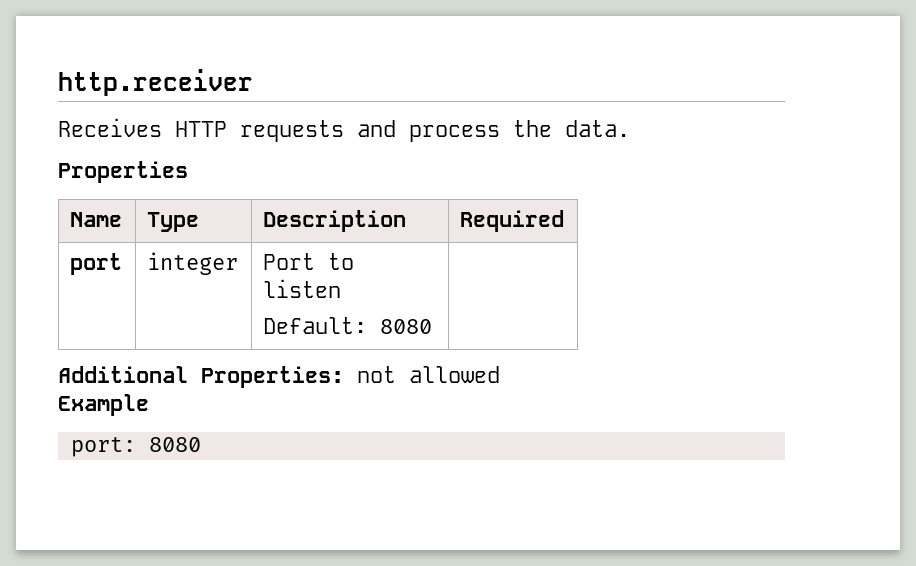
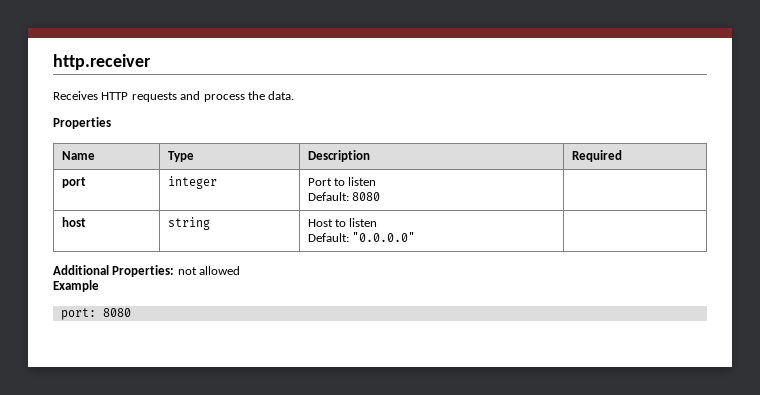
+ host | string | Host to listen
+ Default: "0.0.0.0" |

